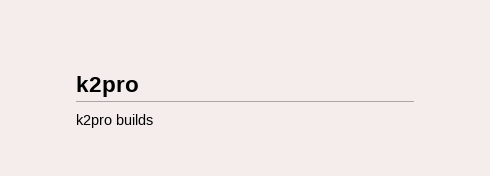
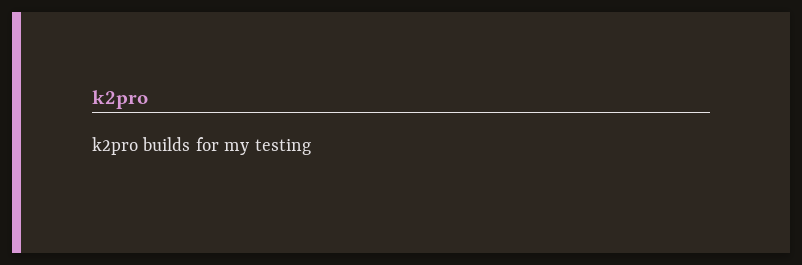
- k2pro builds
+ k2pro builds for my testing

